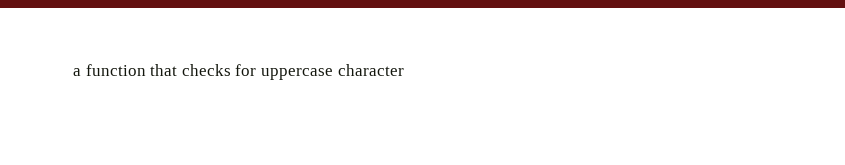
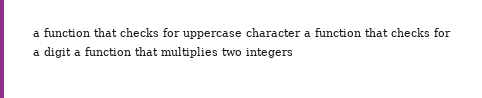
- a function that checks for uppercase character
+ a function that checks for uppercase character a function that checks for a digit a function that multiplies two integers

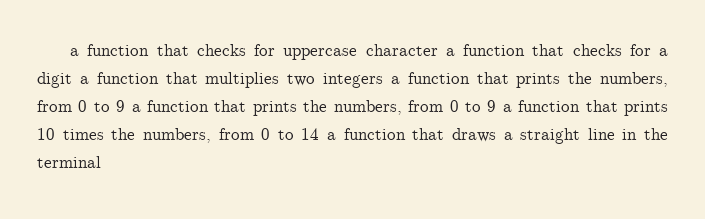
- a function that checks for uppercase character a function that checks for a digit a function that multiplies two integers
+ a function that checks for uppercase character a function that checks for a digit a function that multiplies two integers a function that prints the numbers, from 0 to 9 a function that prints the numbers, from 0 to 9 a function that prints 10 times the numbers, from 0 to 14 a function that draws a straight line in the terminal

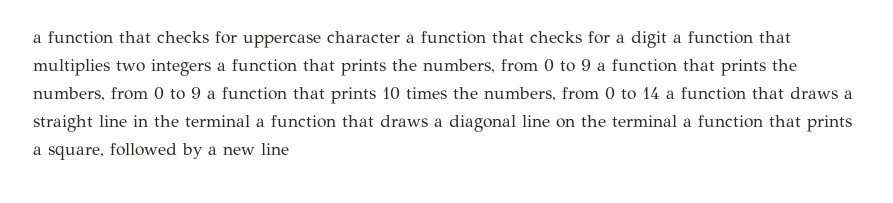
- a function that checks for uppercase character a function that checks for a digit a function that multiplies two integers a function that prints the numbers, from 0 to 9 a function that prints the numbers, from 0 to 9 a function that prints 10 times the numbers, from 0 to 14 a function that draws a straight line in the terminal
+ a function that checks for uppercase character a function that checks for a digit a function that multiplies two integers a function that prints the numbers, from 0 to 9 a function that prints the numbers, from 0 to 9 a function that prints 10 times the numbers, from 0 to 14 a function that draws a straight line in the terminal a function that draws a diagonal line on the terminal a function that prints a square, followed by a new line

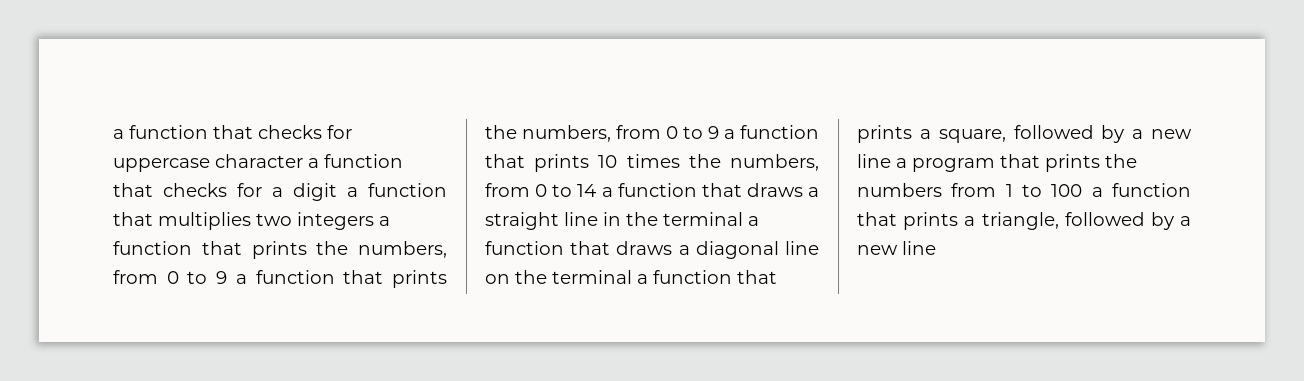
- a function that checks for uppercase character a function that checks for a digit a function that multiplies two integers a function that prints the numbers, from 0 to 9 a function that prints the numbers, from 0 to 9 a function that prints 10 times the numbers, from 0 to 14 a function that draws a straight line in the terminal a function that draws a diagonal line on the terminal a function that prints a square, followed by a new line
+ a function that checks for uppercase character a function that checks for a digit a function that multiplies two integers a function that prints the numbers, from 0 to 9 a function that prints the numbers, from 0 to 9 a function that prints 10 times the numbers, from 0 to 14 a function that draws a straight line in the terminal a function that draws a diagonal line on the terminal a function that prints a square, followed by a new line a program that prints the numbers from 1 to 100 a function that prints a triangle, followed by a new line

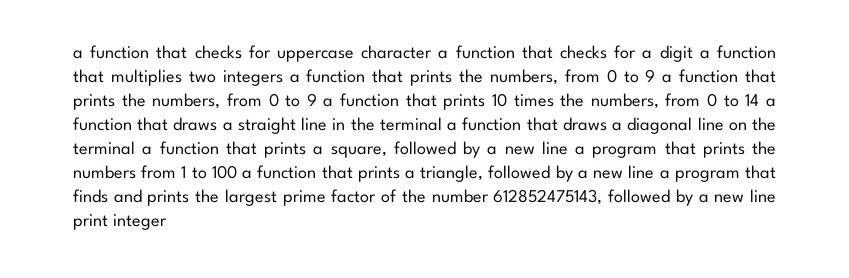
- a function that checks for uppercase character a function that checks for a digit a function that multiplies two integers a function that prints the numbers, from 0 to 9 a function that prints the numbers, from 0 to 9 a function that prints 10 times the numbers, from 0 to 14 a function that draws a straight line in the terminal a function that draws a diagonal line on the terminal a function that prints a square, followed by a new line a program that prints the numbers from 1 to 100 a function that prints a triangle, followed by a new line
+ a function that checks for uppercase character a function that checks for a digit a function that multiplies two integers a function that prints the numbers, from 0 to 9 a function that prints the numbers, from 0 to 9 a function that prints 10 times the numbers, from 0 to 14 a function that draws a straight line in the terminal a function that draws a diagonal line on the terminal a function that prints a square, followed by a new line a program that prints the numbers from 1 to 100 a function that prints a triangle, followed by a new line a program that finds and prints the largest prime factor of the number 612852475143, followed by a new line print integer

